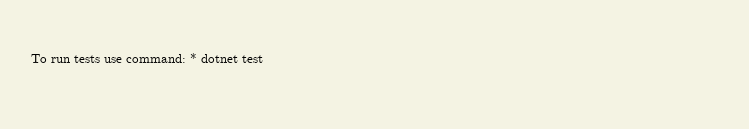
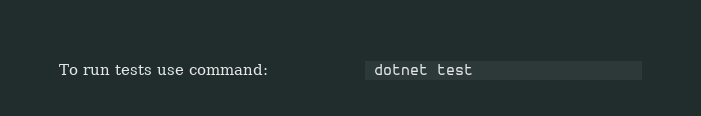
- To run tests use command: * dotnet test
+ To run tests use command:
+ dotnet test

